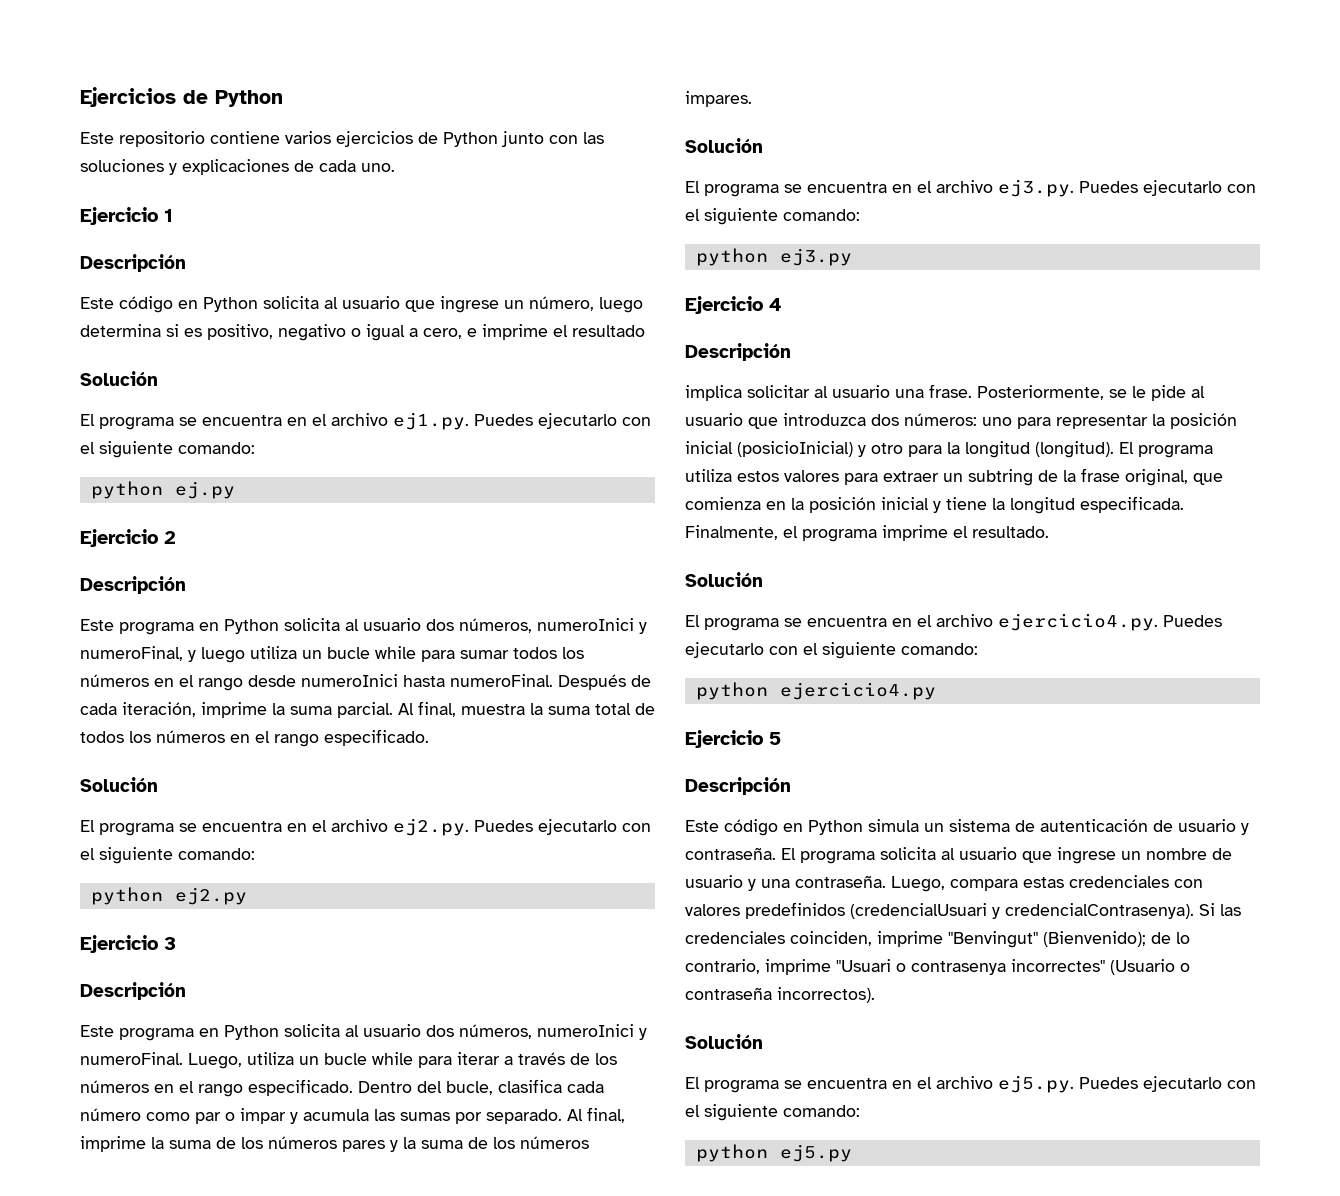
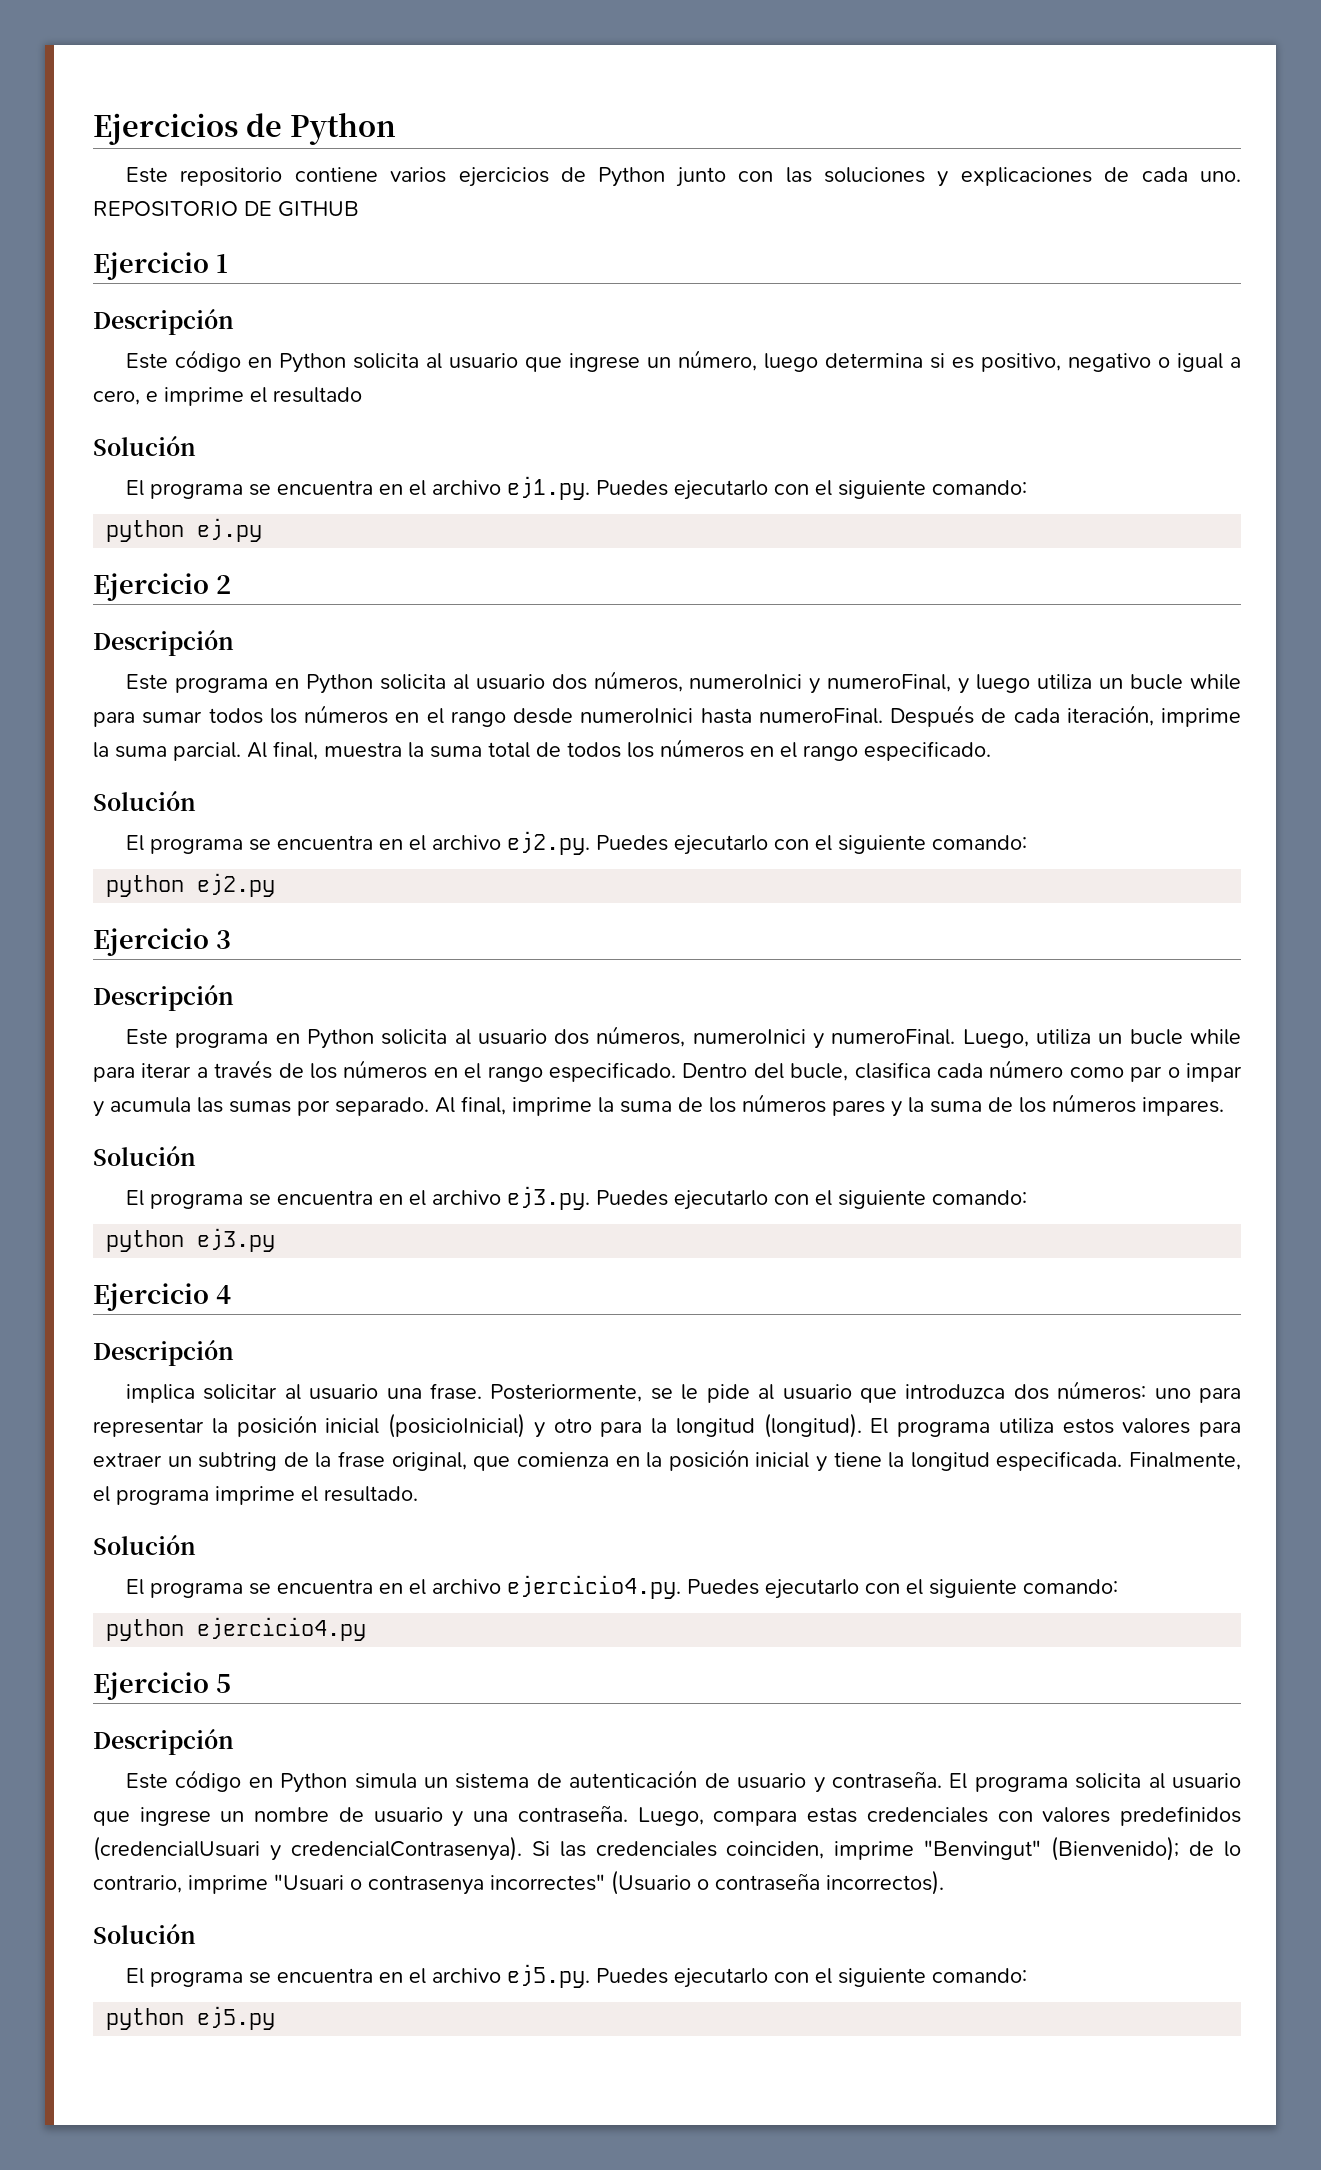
+ REPOSITORIO DE GITHUB

